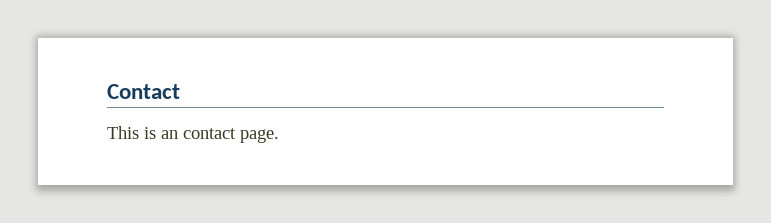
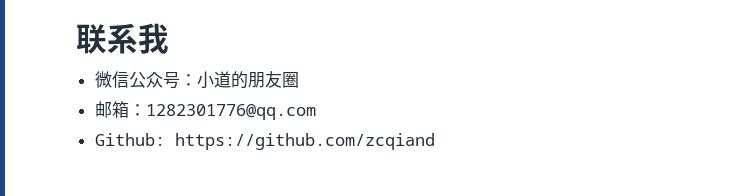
- Contact
- This is an contact page.
+ 联系我
+ 微信公众号：小道的朋友圈
+ 邮箱：1282301776@qq.com
+ Github: https://github.com/zcqiand

